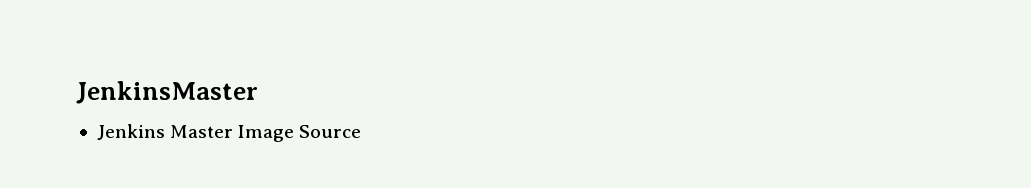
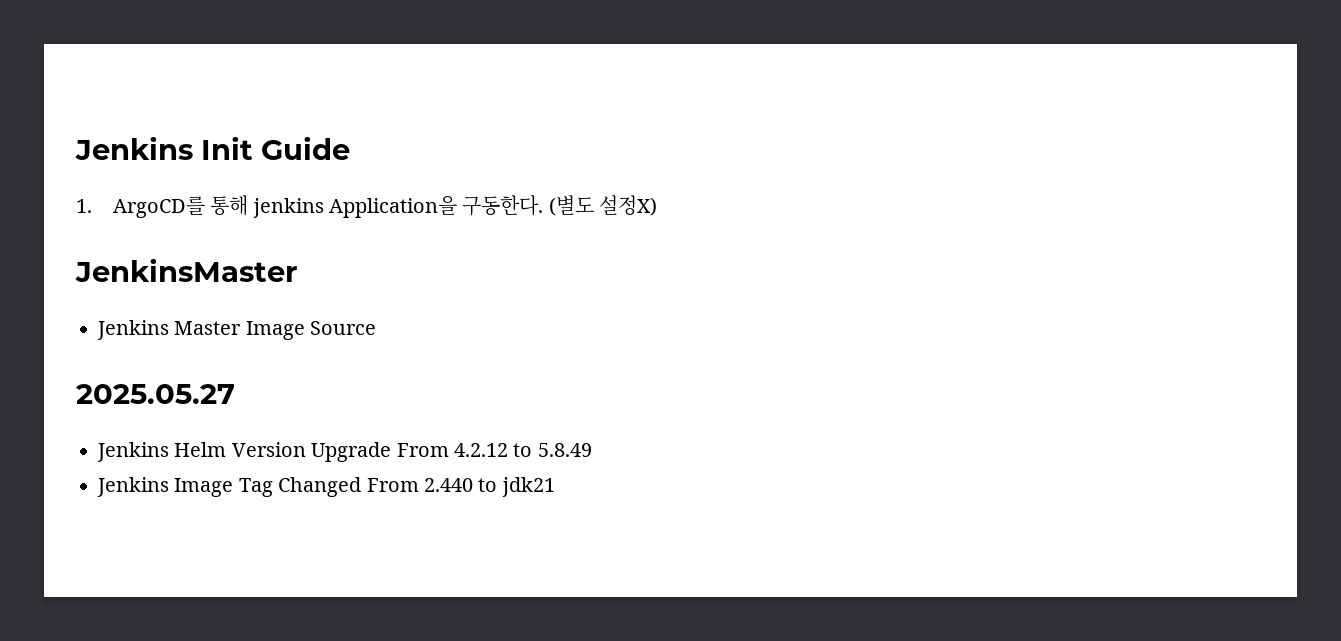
+ Jenkins Init Guide
+ 1. ArgoCD를 통해 jenkins Application을 구동한다. (별도 설정X)
+ 2025.05.27
+ Jenkins Helm Version Upgrade From 4.2.12 to 5.8.49
+ Jenkins Image Tag Changed From 2.440 to jdk21

